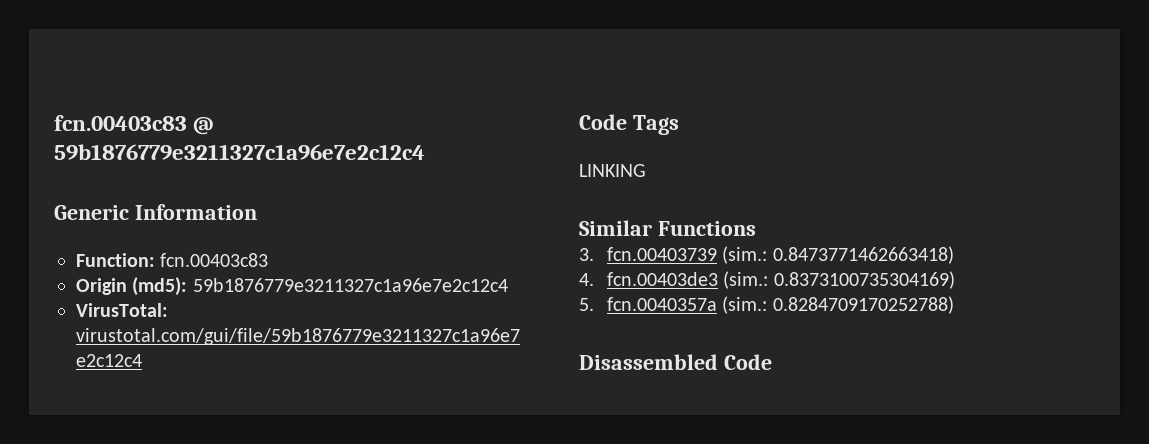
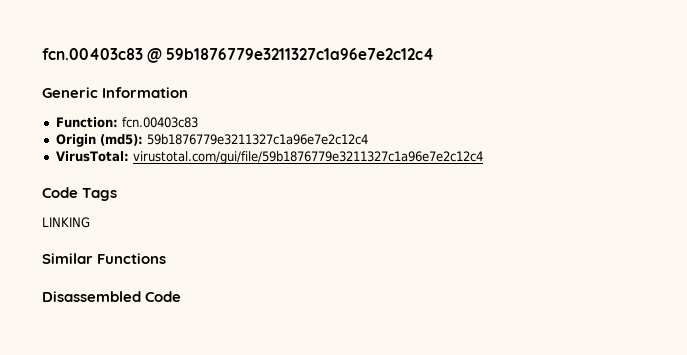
- 3. fcn.00403739 (sim.: 0.8473771462663418)
- 4. fcn.00403de3 (sim.: 0.8373100735304169)
- 5. fcn.0040357a (sim.: 0.8284709170252788)

